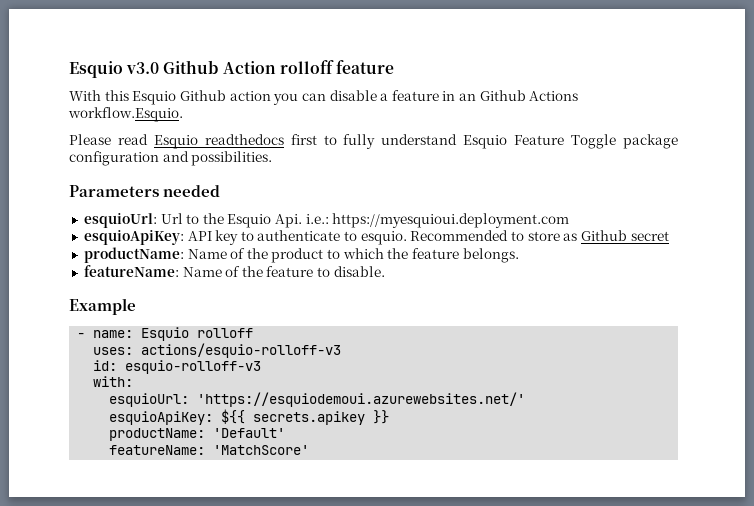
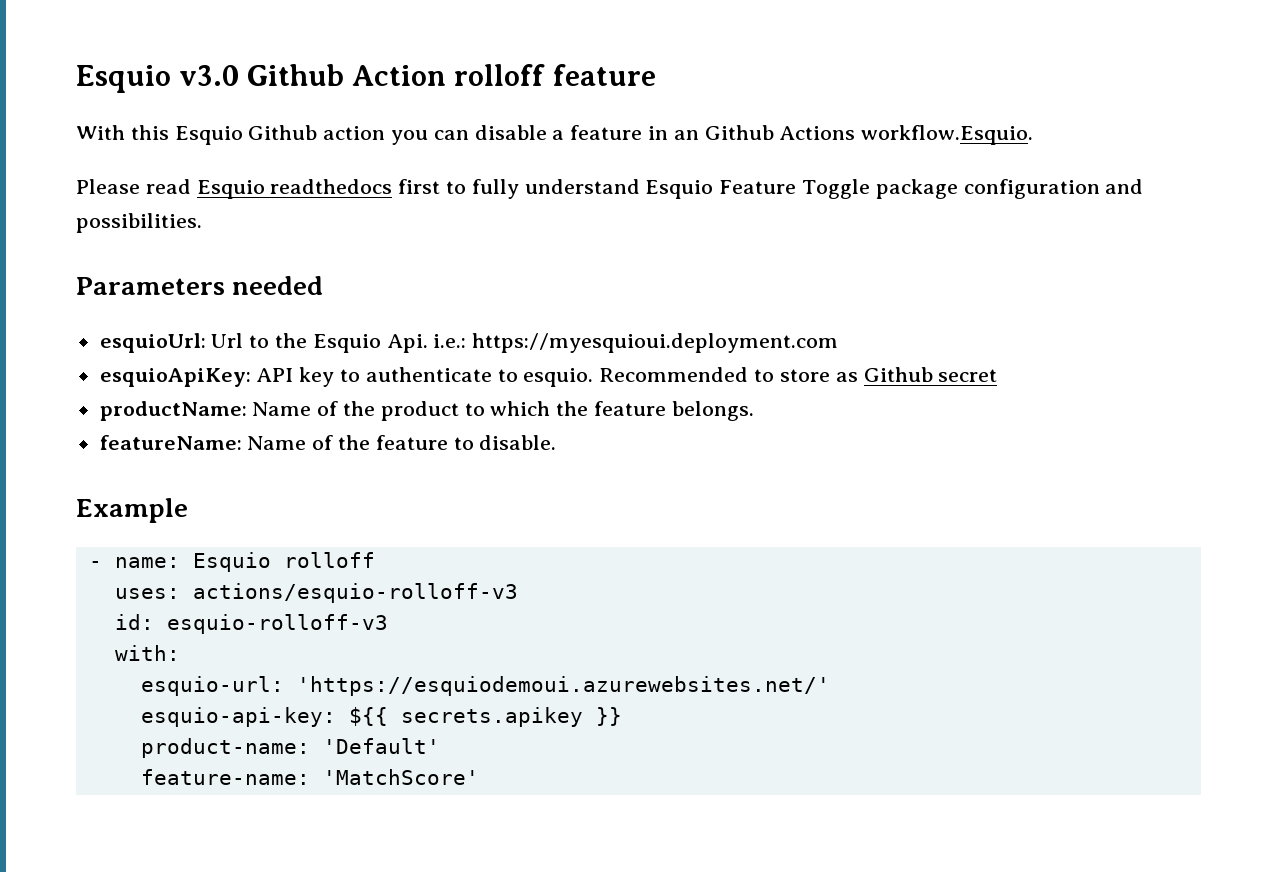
- esquioUrl: 'https://esquiodemoui.azurewebsites.net/'
+ esquio-url: 'https://esquiodemoui.azurewebsites.net/'
- esquioApiKey: ${{ secrets.apikey }}
+ esquio-api-key: ${{ secrets.apikey }}
- productName: 'Default'
+ product-name: 'Default'
- featureName: 'MatchScore'
+ feature-name: 'MatchScore'

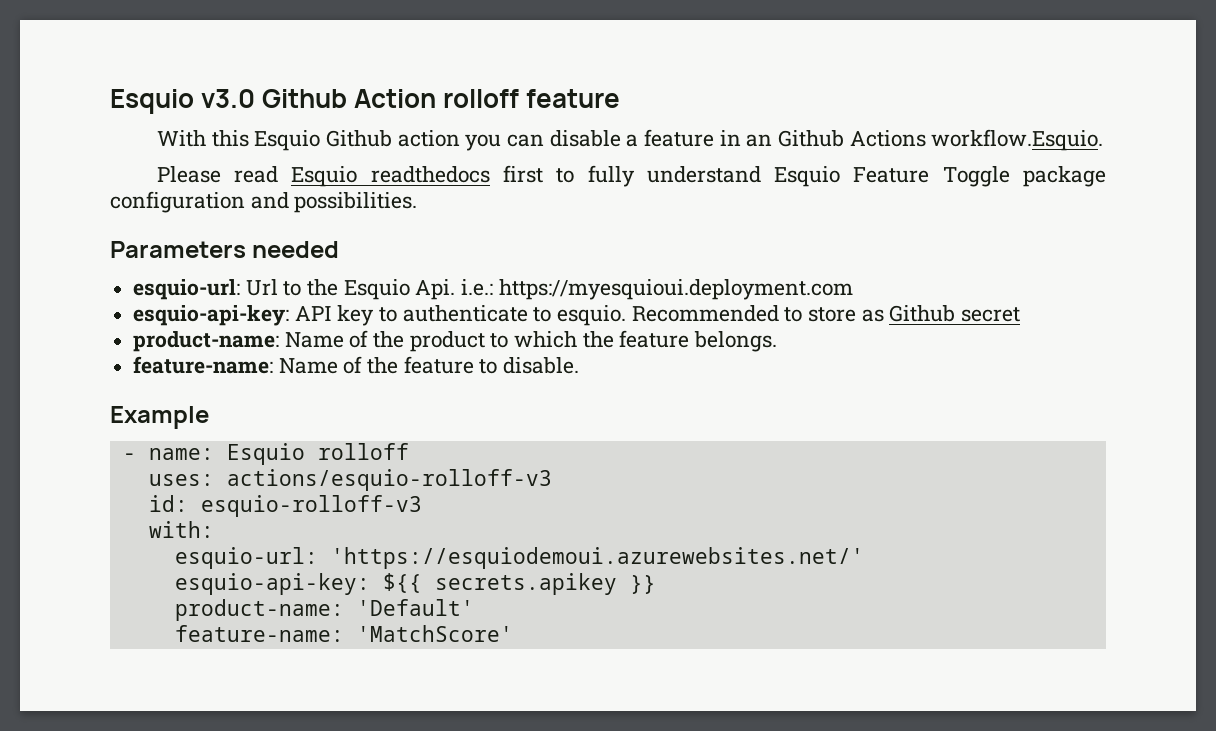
- esquioUrl: Url to the Esquio Api. i.e.: https://myesquioui.deployment.com
+ esquio-url: Url to the Esquio Api. i.e.: https://myesquioui.deployment.com
- esquioApiKey: API key to authenticate to esquio.
+ esquio-api-key: API key to authenticate to esquio.
- productName: Name of the product to which the feature belongs.
+ product-name: Name of the product to which the feature belongs.
- featureName: Name of the feature to disable.
+ feature-name: Name of the feature to disable.

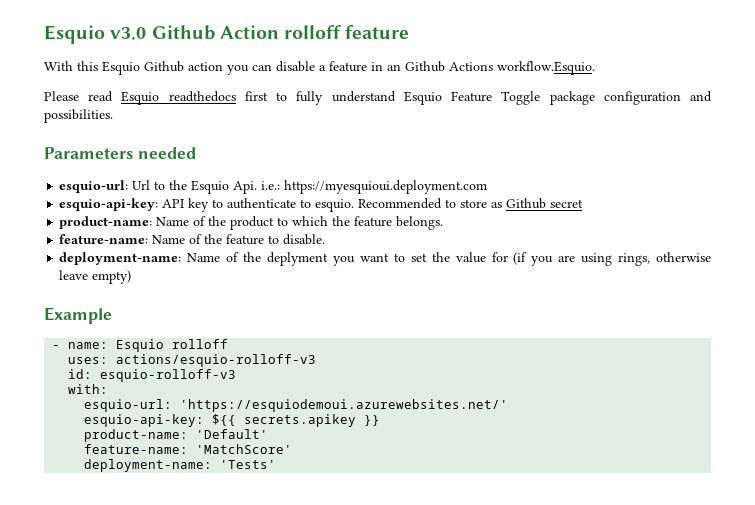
+ deployment-name: Name of the deplyment you want to set the value for (if you are using rings, otherwise leave empty)
+ deployment-name: 'Tests'

